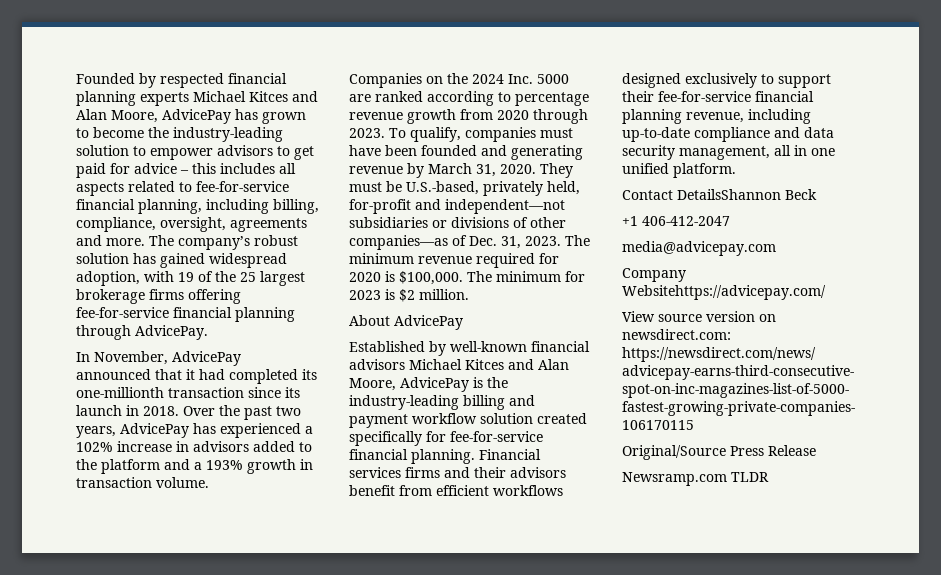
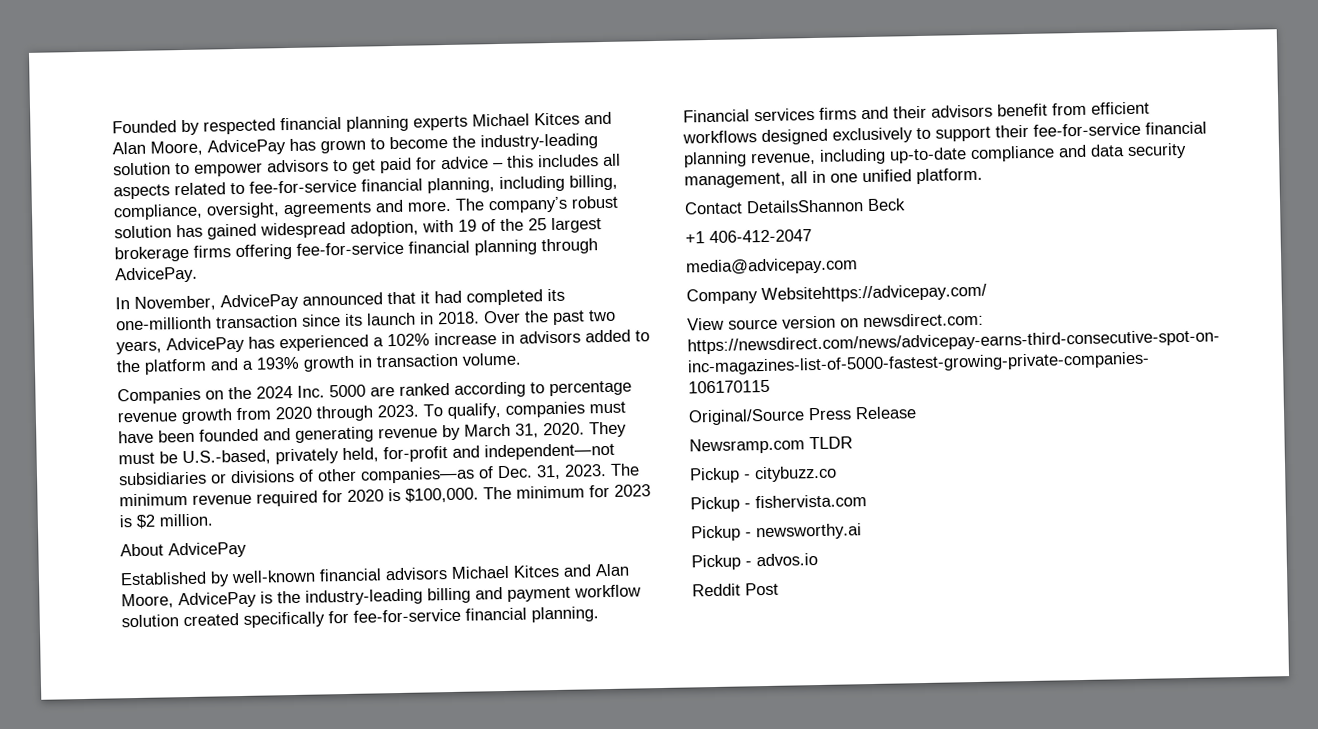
+ Pickup - citybuzz.co
+ Pickup - fishervista.com
+ Pickup - newsworthy.ai
+ Pickup - advos.io
+ Reddit Post

